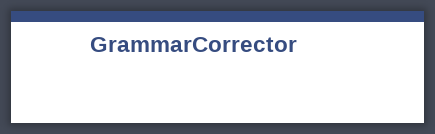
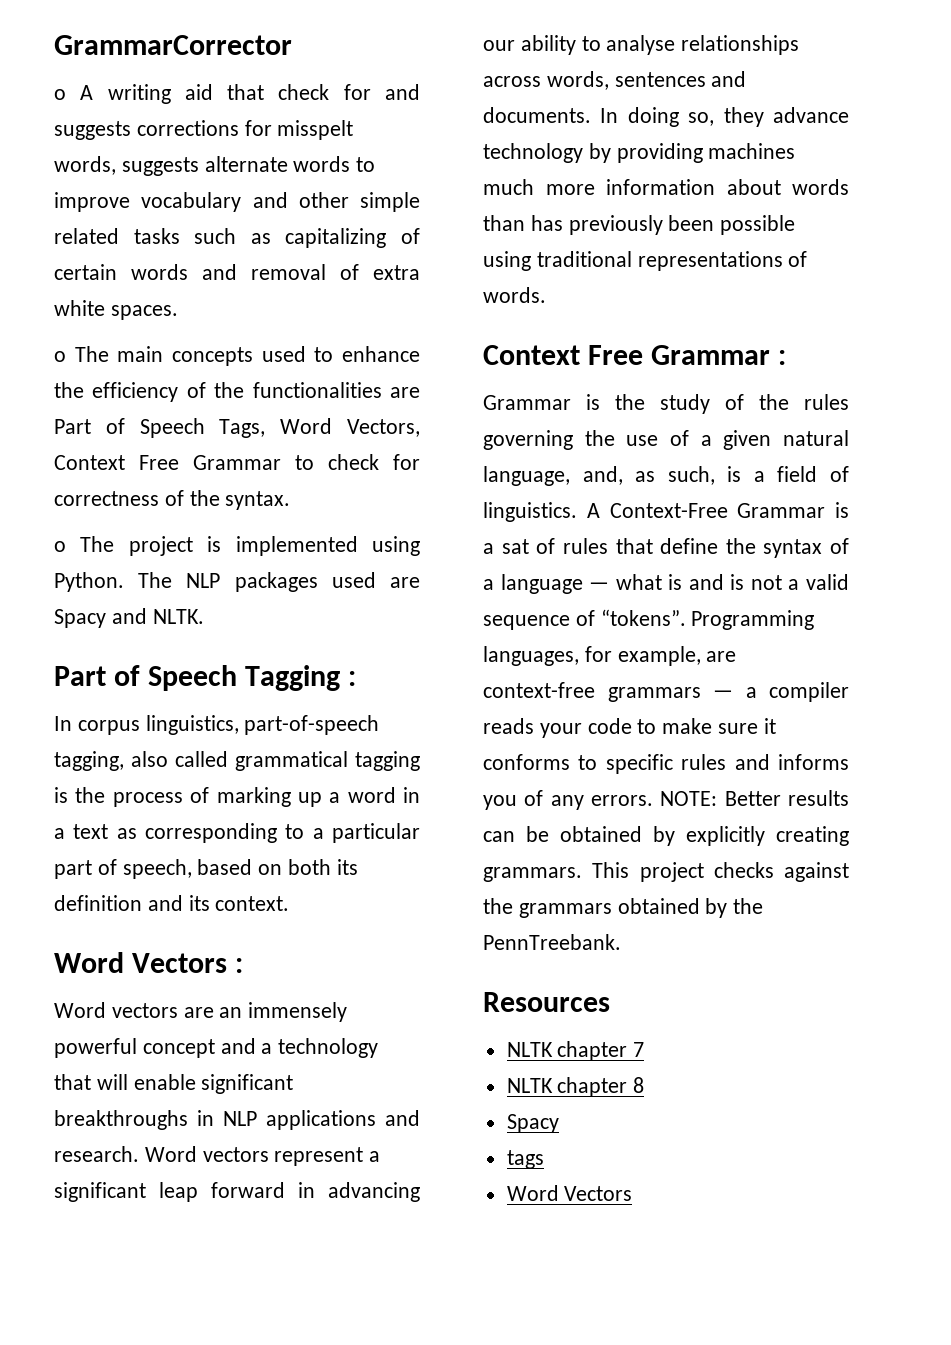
+ o A writing aid that check for and suggests corrections for misspelt words, suggests alternate words to improve vocabulary and other simple related tasks such as capitalizing of certain words and removal of extra white spaces.
+ o The main concepts used to enhance the efficiency of the functionalities are Part of Speech Tags, Word Vectors, Context Free Grammar to check for correctness of the syntax.
+ o The project is implemented using Python. The NLP packages used are Spacy and NLTK.
+ Part of Speech Tagging :
+ In corpus linguistics, part-of-speech tagging, also called grammatical tagging is the process of marking up a word in a text as corresponding to a particular part of speech, based on both its definition and its context.
+ Word Vectors :
+ Word vectors are an immensely powerful concept and a technology that will enable significant breakthroughs in NLP applications and research. Word vectors represent a significant leap forward in advancing our ability to analyse relationships across words, sentences and documents. In doing so, they advance technology by providing machines much more information about words than has previously been possible using traditional representations of words.
+ Context Free Grammar :
+ Grammar is the study of the rules governing the use of a given natural language, and, as such, is a field of linguistics. A Context-Free Grammar is a sat of rules that define the syntax of a language — what is and is not a valid sequence of “tokens”. Programming languages, for example, are context-free grammars — a compiler reads your code to make sure it conforms to specific rules and informs you of any errors. NOTE: Better results can be obtained by explicitly creating grammars. This project checks against the grammars obtained by the PennTreebank.
+ Resources
+ NLTK chapter 7
+ NLTK chapter 8
+ Spacy
+ tags
+ Word Vectors

